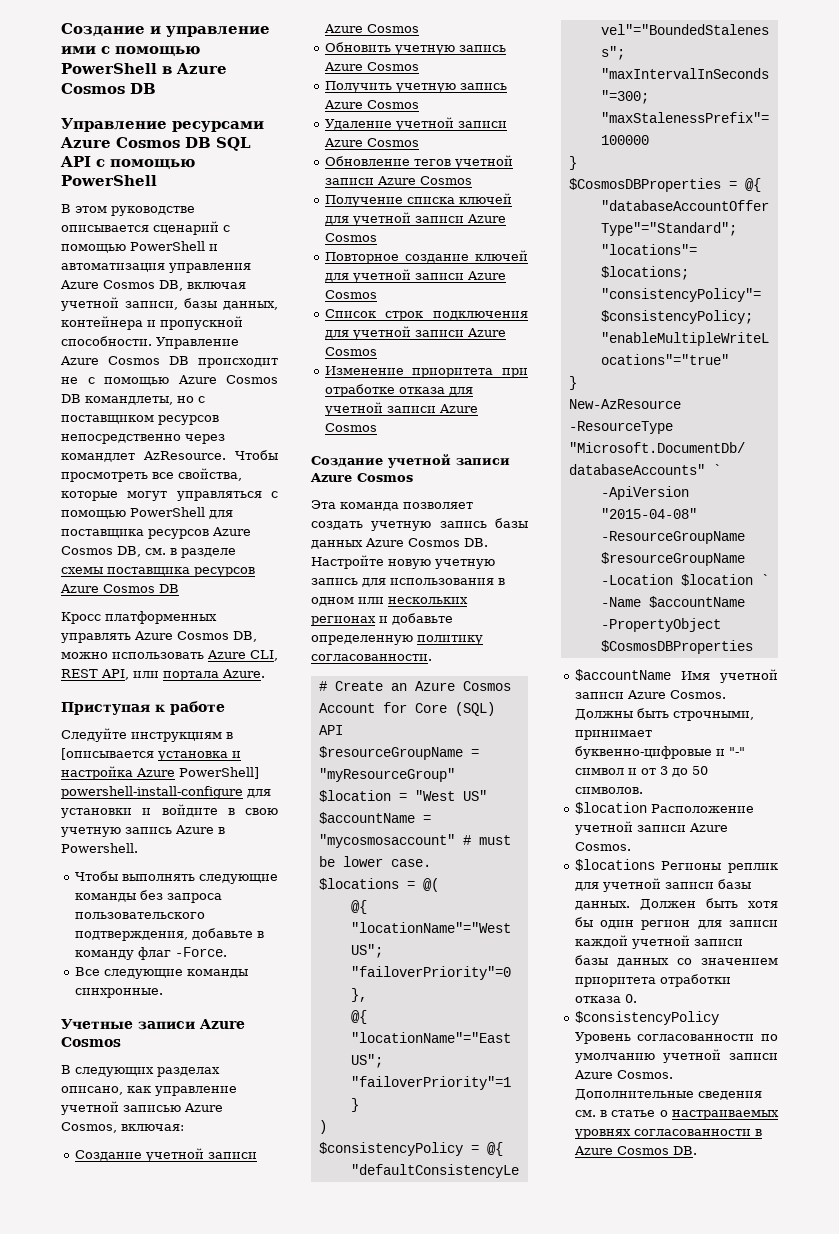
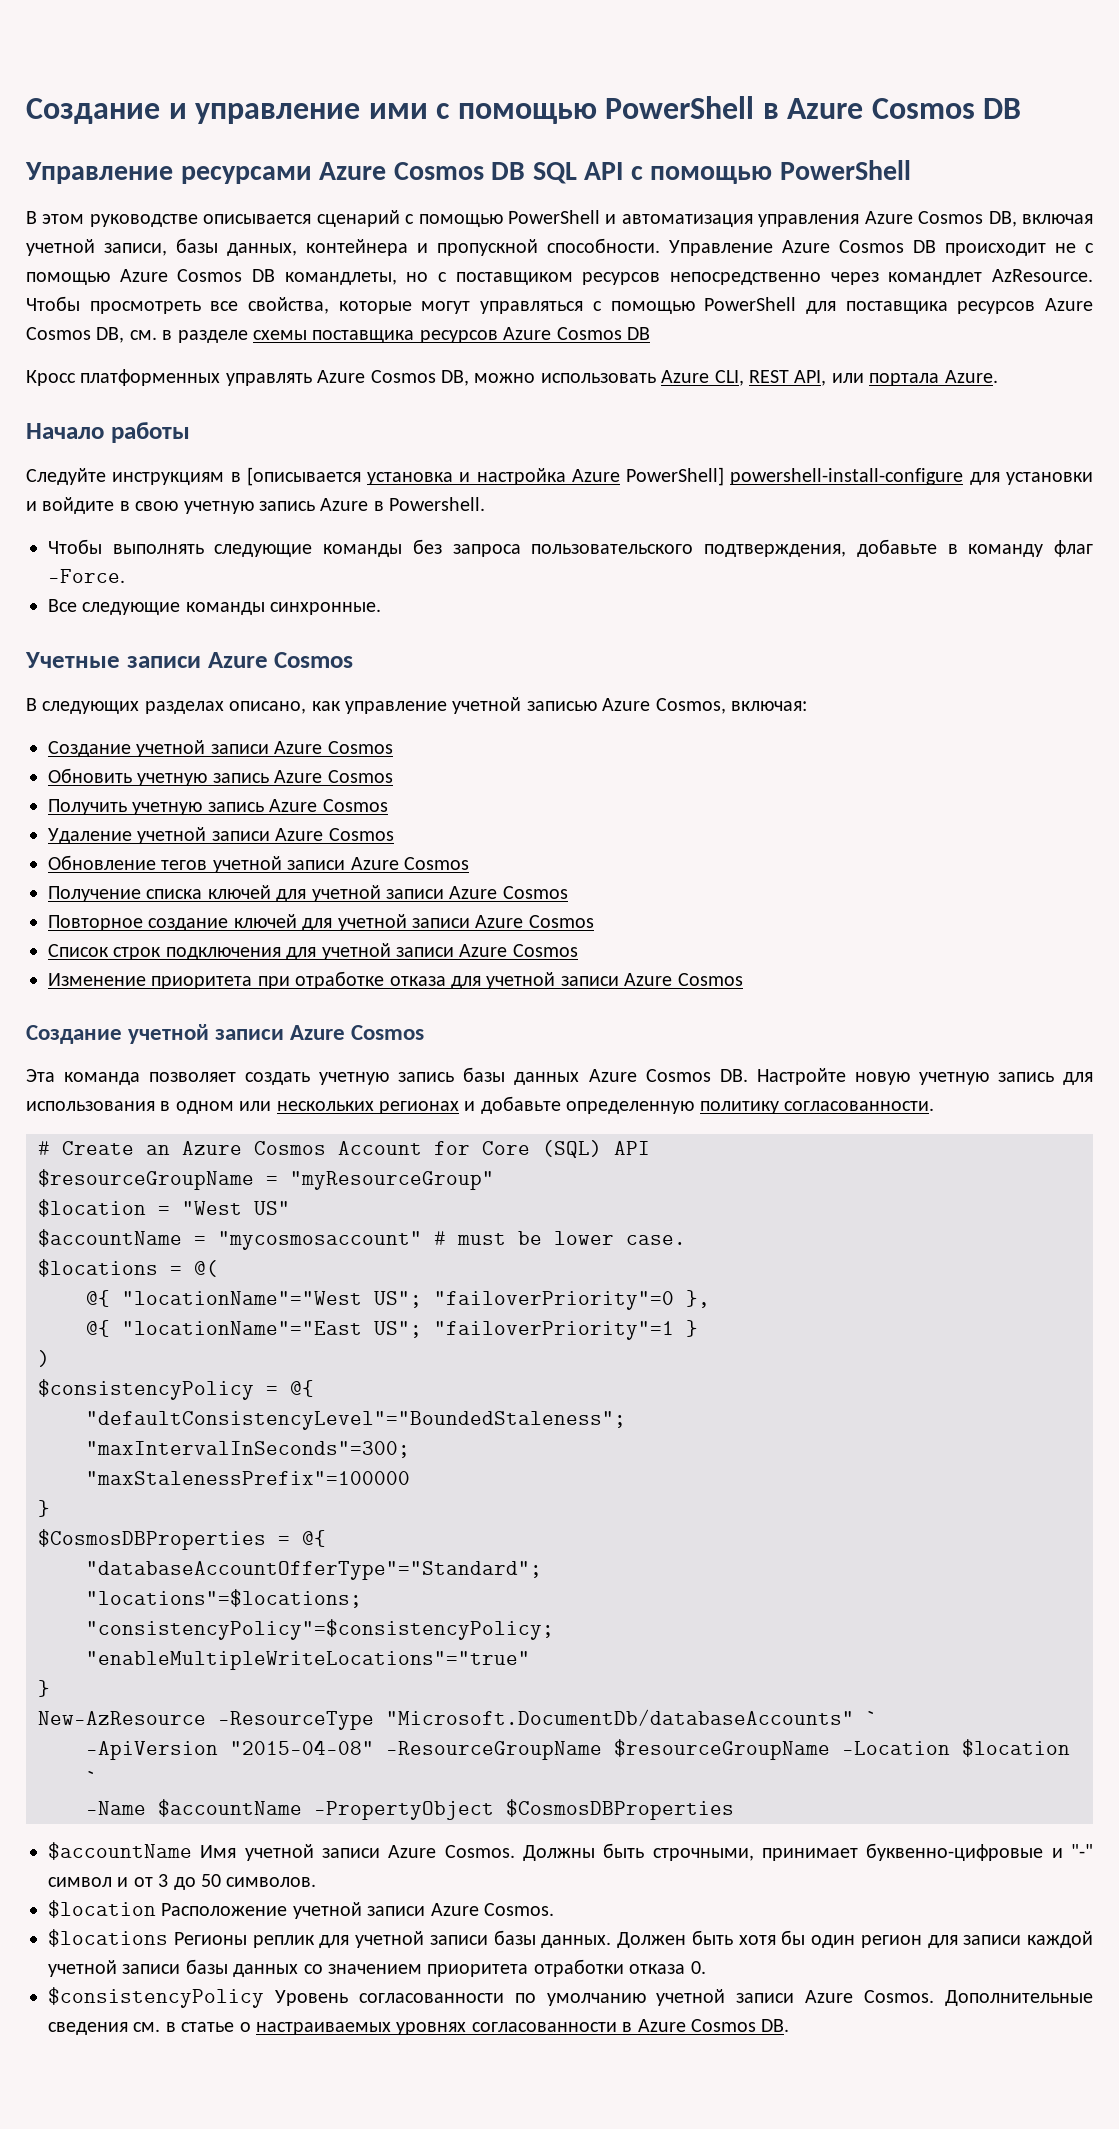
- Приступая к работе
+ Начало работы

